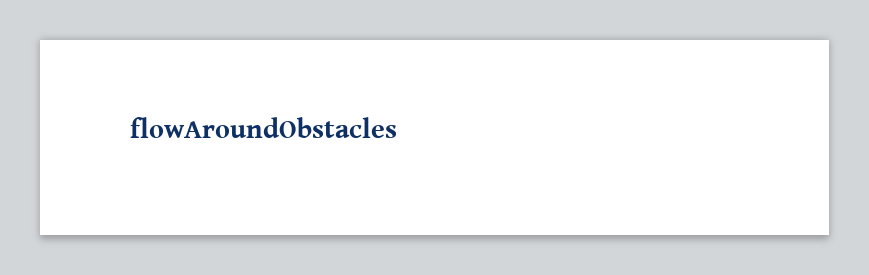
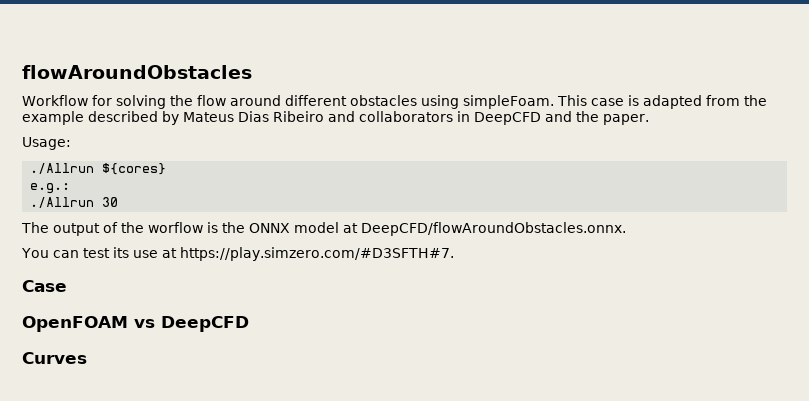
+ Workflow for solving the flow around different obstacles using simpleFoam. This case is adapted from the example described by Mateus Dias Ribeiro and collaborators in DeepCFD and the paper.
+ Usage:
+ ./Allrun ${cores}
+ e.g.:
+ ./Allrun 30
+ The output of the worflow is the ONNX model at DeepCFD/flowAroundObstacles.onnx.
+ You can test its use at https://play.simzero.com/#D3SFTH#7.
+ Case
+ OpenFOAM vs DeepCFD
+ Curves

